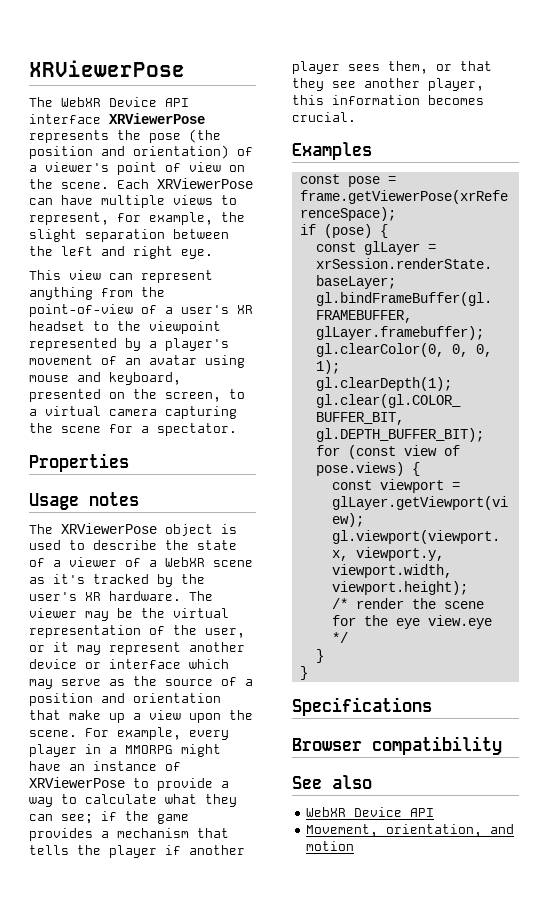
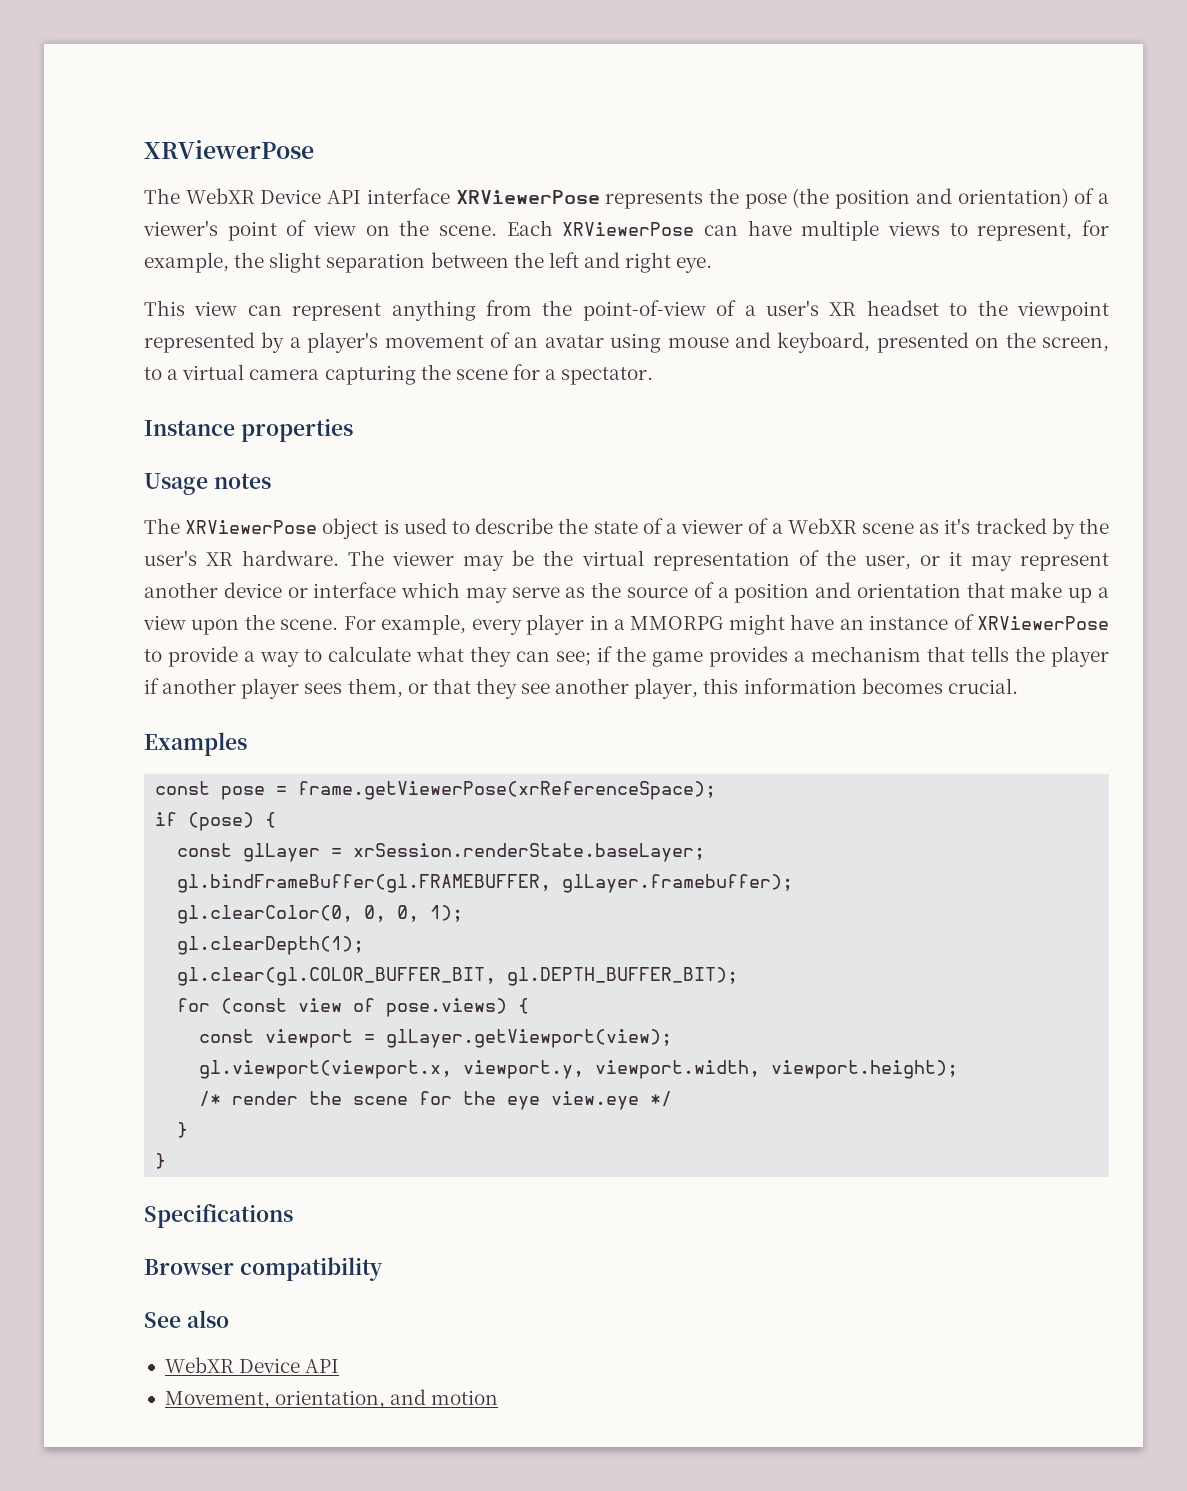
- Properties
+ Instance properties

